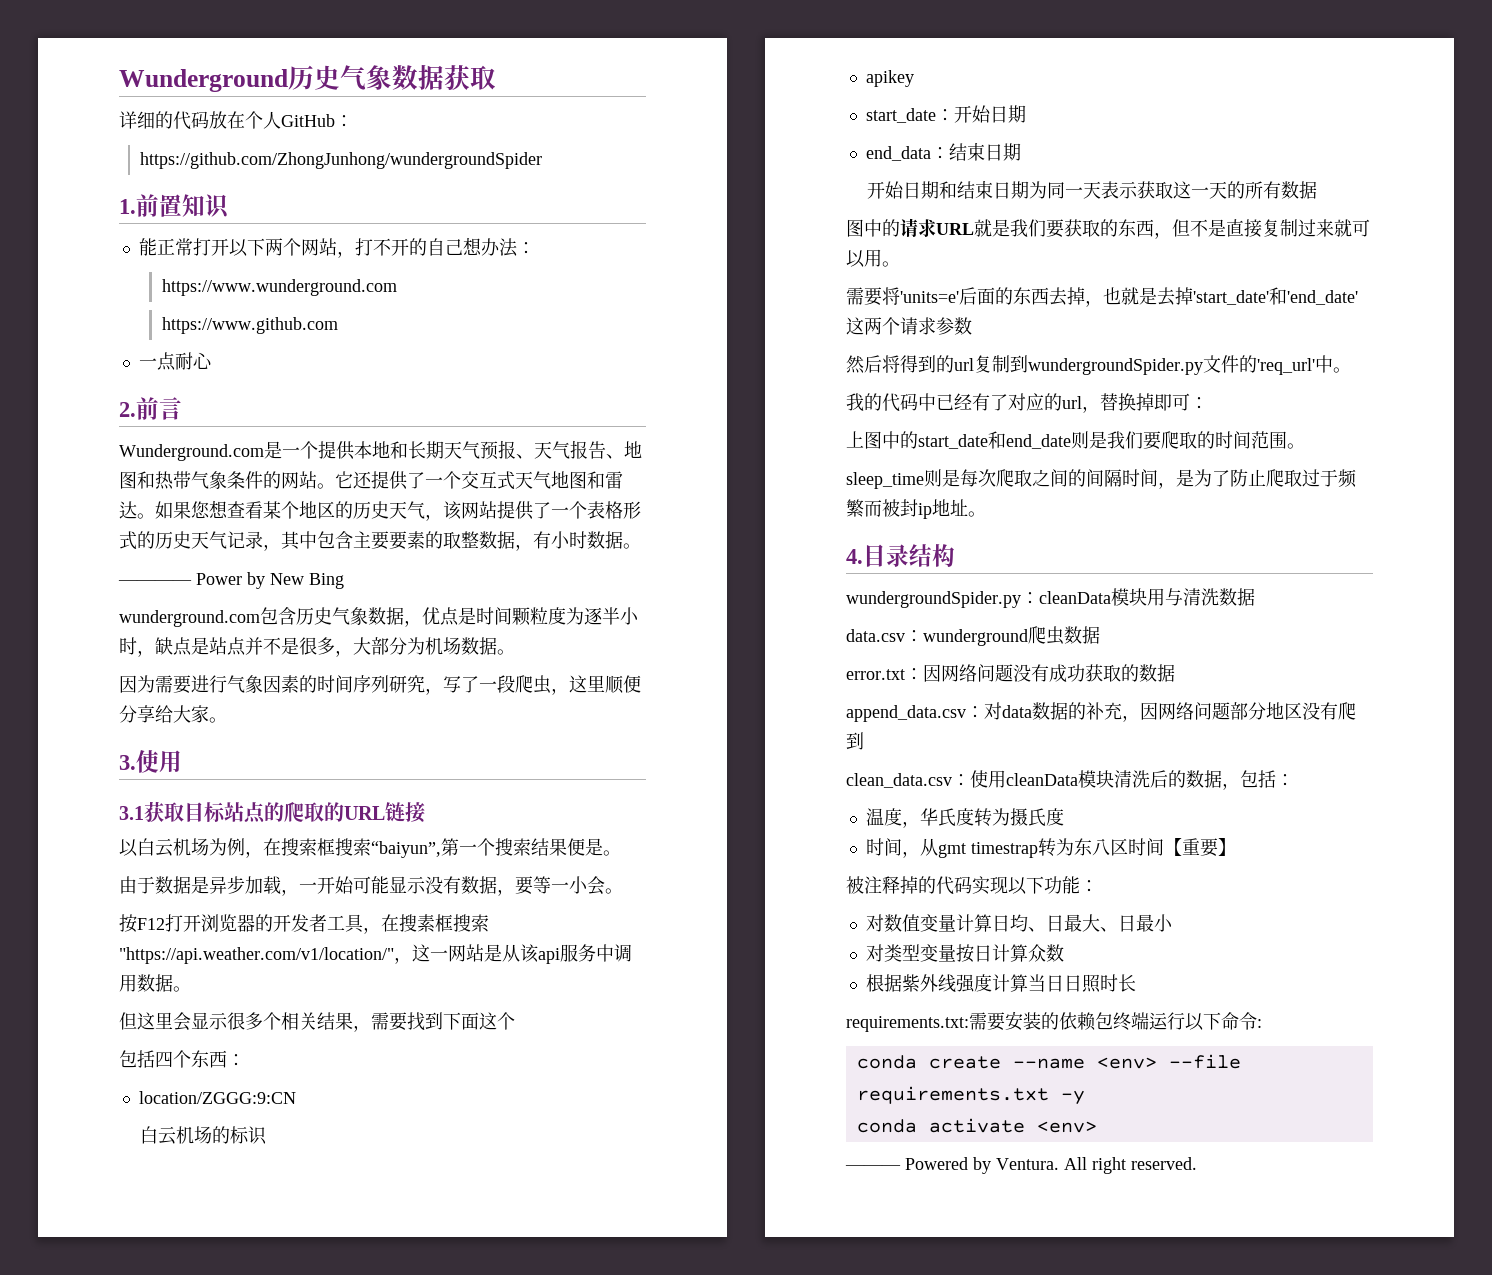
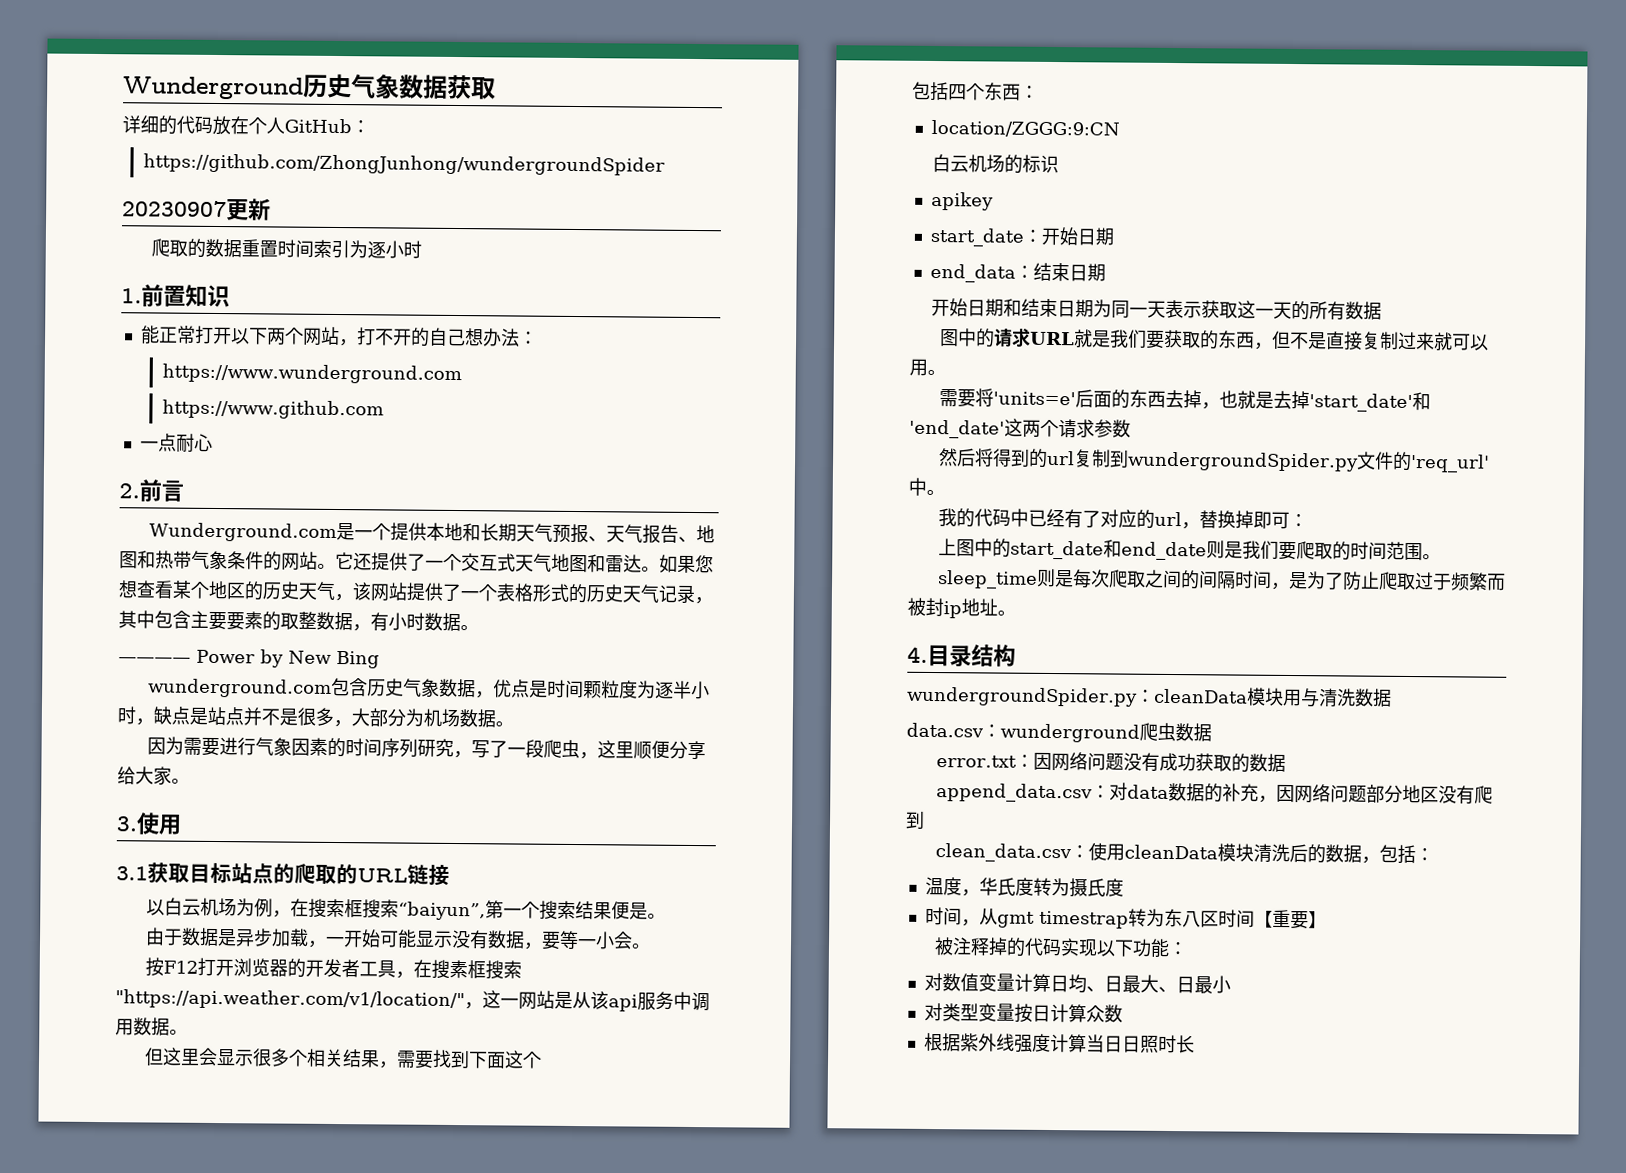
+ 20230907更新
+ 爬取的数据重置时间索引为逐小时
- requirements.txt:需要安装的依赖包终端运行以下命令:
- conda create --name <env> --file requirements.txt -y
- conda activate <env>
- ——— Powered by Ventura. All right reserved.

